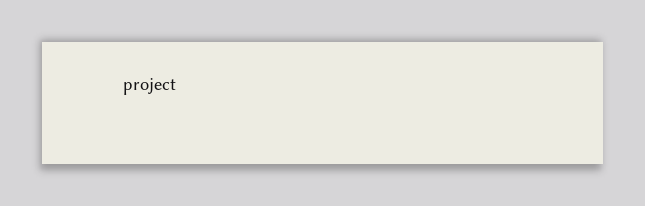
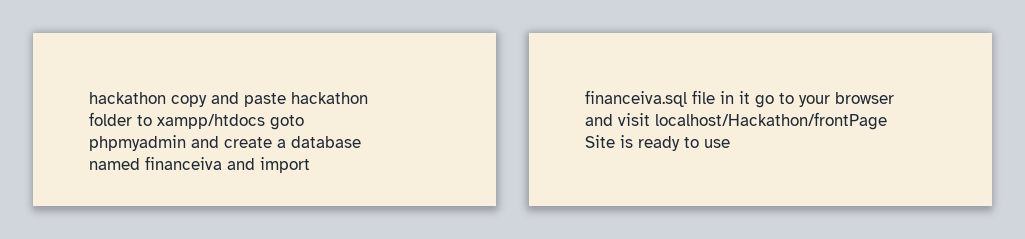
- project
+ hackathon copy and paste hackathon folder to xampp/htdocs goto phpmyadmin and create a database named financeiva and import financeiva.sql file in it go to your browser and visit localhost/Hackathon/frontPage Site is ready to use

